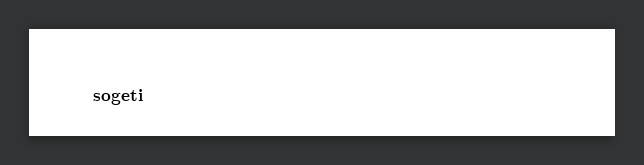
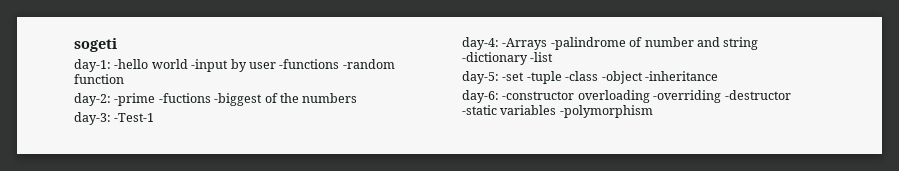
+ day-1: -hello world -input by user -functions -random function
+ day-2: -prime -fuctions -biggest of the numbers
+ day-3: -Test-1
+ day-4: -Arrays -palindrome of number and string -dictionary -list
+ day-5: -set -tuple -class -object -inheritance
+ day-6: -constructor overloading -overriding -destructor -static variables -polymorphism

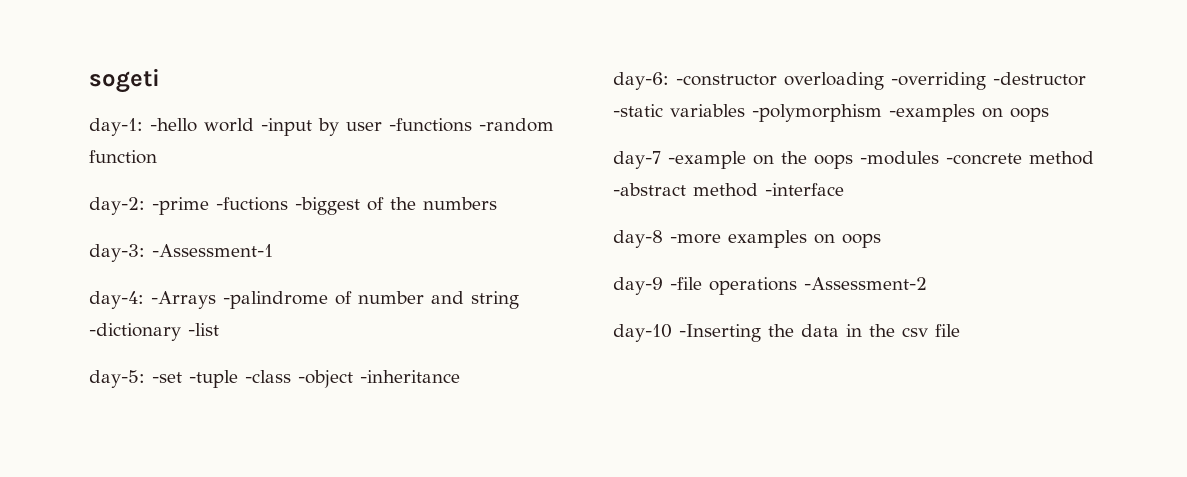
- day-3: -Test-1
+ day-3: -Assessment-1
- day-6: -constructor overloading -overriding -destructor -static variables -polymorphism
+ day-6: -constructor overloading -overriding -destructor -static variables -polymorphism -examples on oops
+ day-7 -example on the oops -modules -concrete method -abstract method -interface
+ day-8 -more examples on oops
+ day-9 -file operations -Assessment-2
+ day-10 -Inserting the data in the csv file

